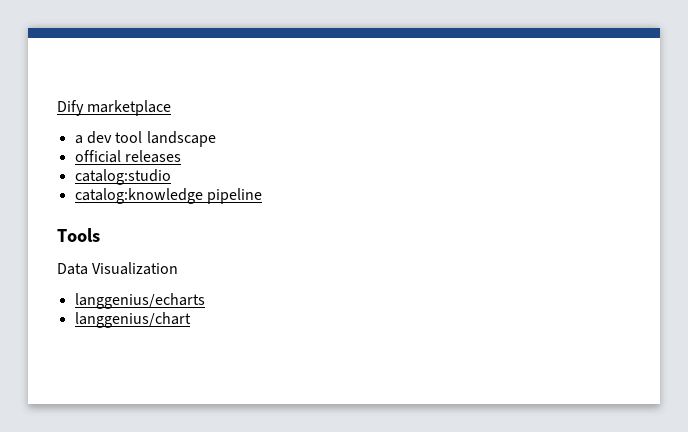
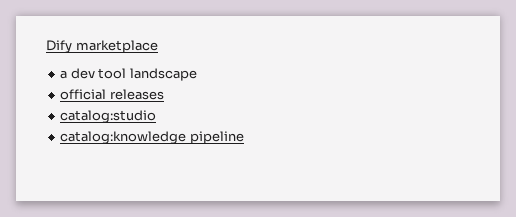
- Tools
- Data Visualization
- langgenius/echarts
- langgenius/chart

